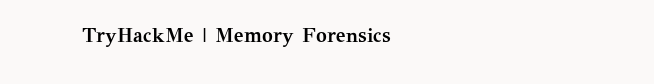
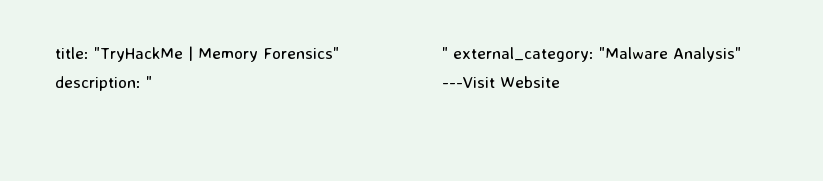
- TryHackMe | Memory Forensics
+ title: "TryHackMe | Memory Forensics" description: "
+ " external_category: "Malware Analysis" ---Visit Website

